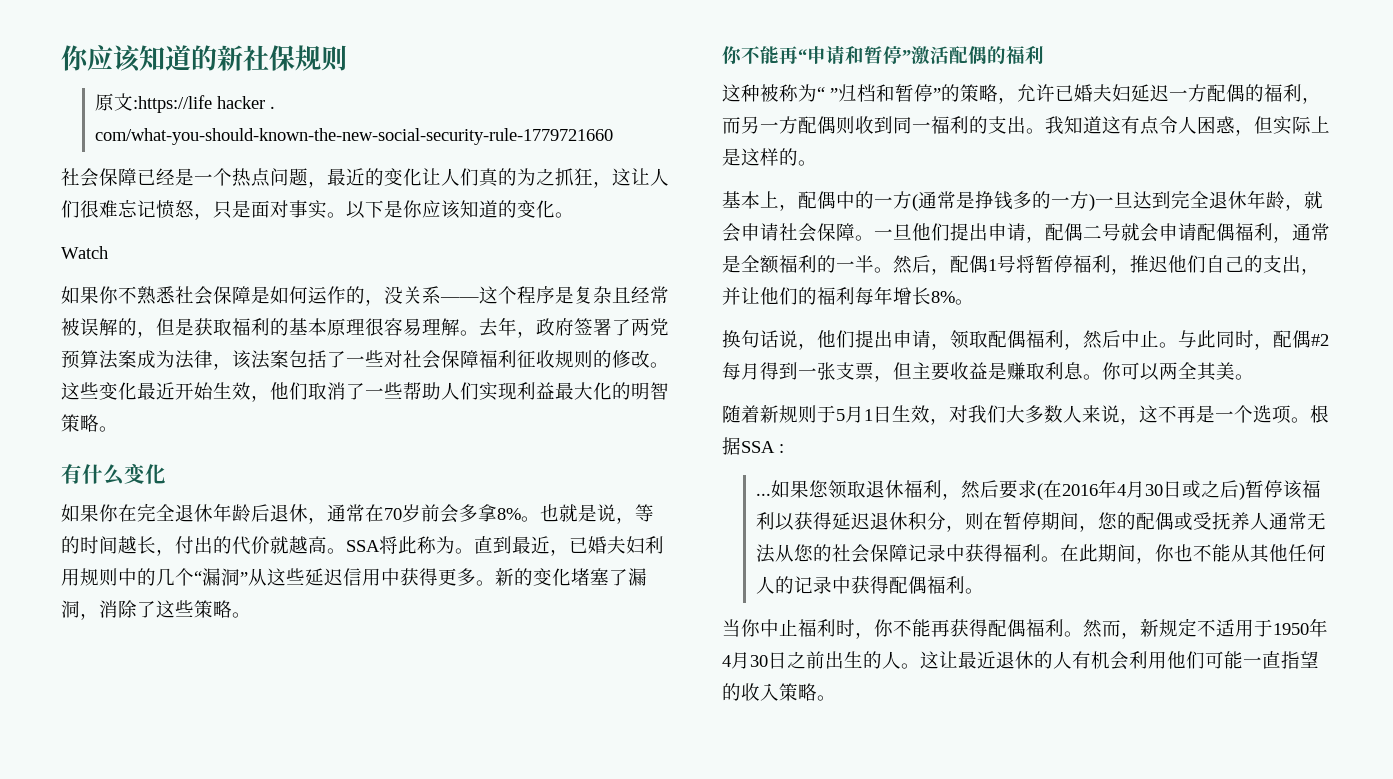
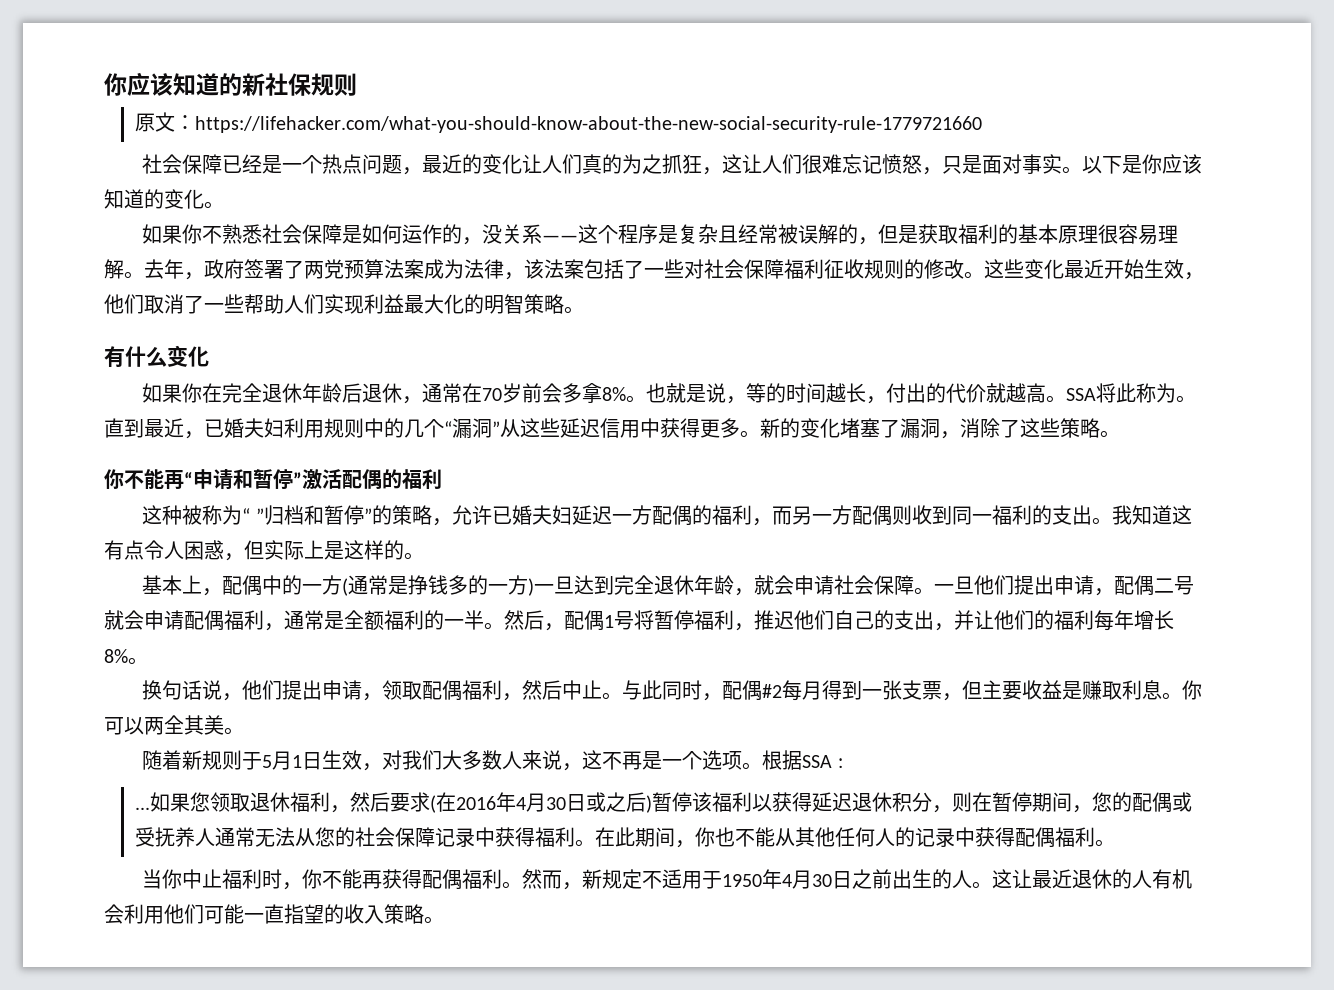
- 原文:https://life hacker . com/what-you-should-known-the-new-social-security-rule-1779721660
+ 原文：https://lifehacker.com/what-you-should-know-about-the-new-social-security-rule-1779721660
- Watch

